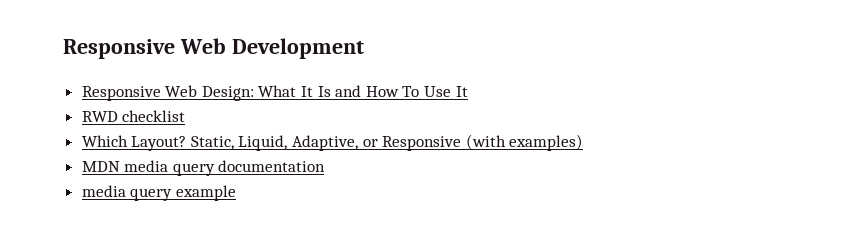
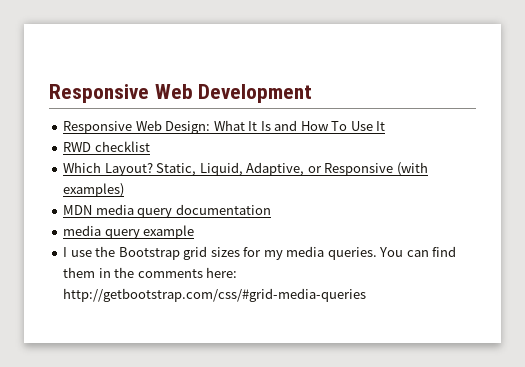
+ I use the Bootstrap grid sizes for my media queries. You can find them in the comments here: http://getbootstrap.com/css/#grid-media-queries

